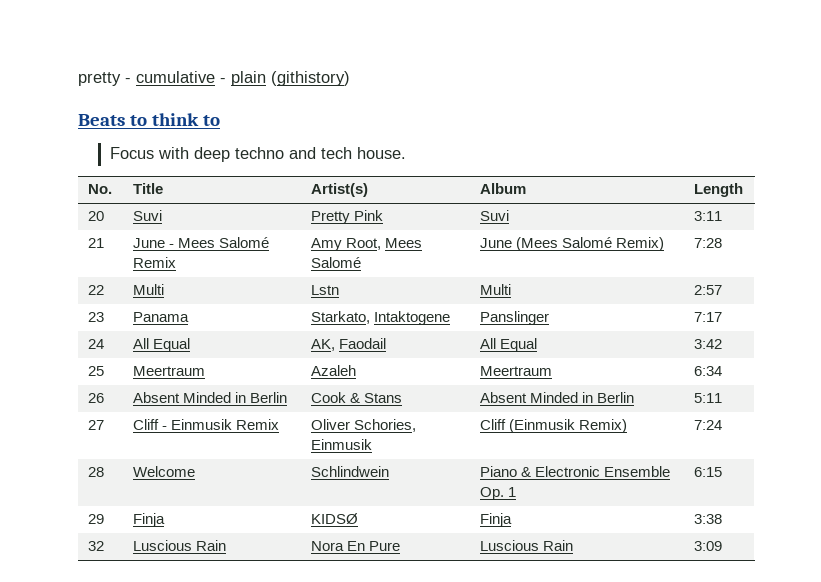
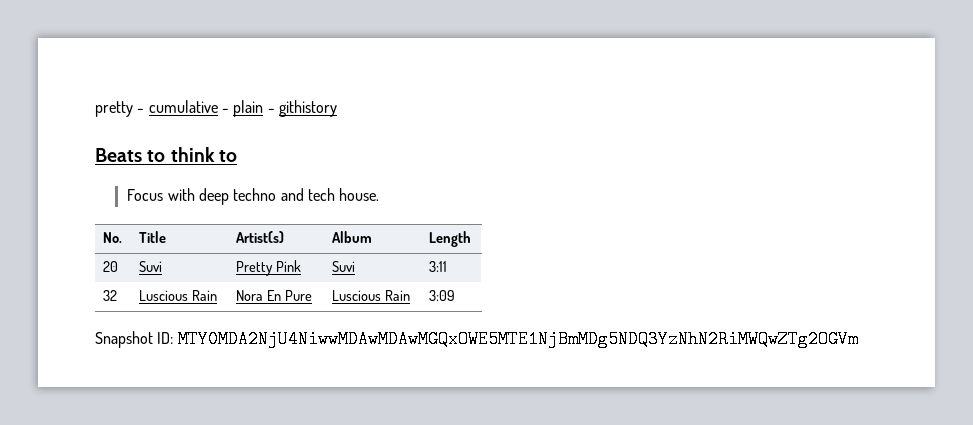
- pretty - cumulative - plain (githistory)
+ pretty - cumulative - plain - githistory
- 21 | June - Mees Salomé Remix | Amy Root, Mees Salomé | June (Mees Salomé Remix) | 7:28
- 22 | Multi | Lstn | Multi | 2:57
- 23 | Panama | Starkato, Intaktogene | Panslinger | 7:17
- 24 | All Equal | AK, Faodail | All Equal | 3:42
- 25 | Meertraum | Azaleh | Meertraum | 6:34
- 26 | Absent Minded in Berlin | Cook & Stans | Absent Minded in Berlin | 5:11
- 27 | Cliff - Einmusik Remix | Oliver Schories, Einmusik | Cliff (Einmusik Remix) | 7:24
- 28 | Welcome | Schlindwein | Piano & Electronic Ensemble Op. 1 | 6:15
- 29 | Finja | KIDSØ | Finja | 3:38
+ Snapshot ID: MTY0MDA2NjU4NiwwMDAwMDAwMGQxOWE5MTE1NjBmMDg5NDQ3YzNhN2RiMWQwZTg2OGVm

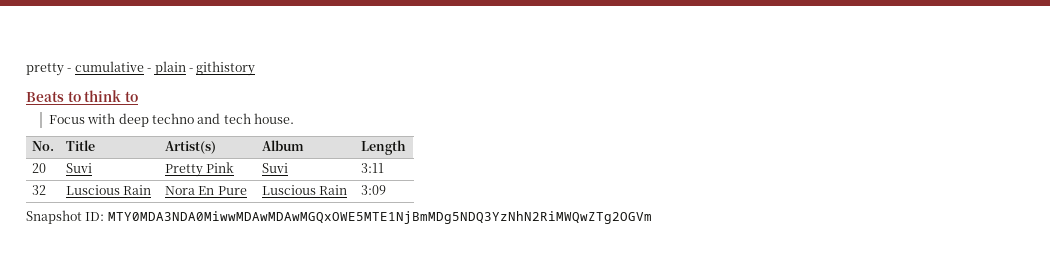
- Snapshot ID: MTY0MDA2NjU4NiwwMDAwMDAwMGQxOWE5MTE1NjBmMDg5NDQ3YzNhN2RiMWQwZTg2OGVm
+ Snapshot ID: MTY0MDA3NDA0MiwwMDAwMDAwMGQxOWE5MTE1NjBmMDg5NDQ3YzNhN2RiMWQwZTg2OGVm

